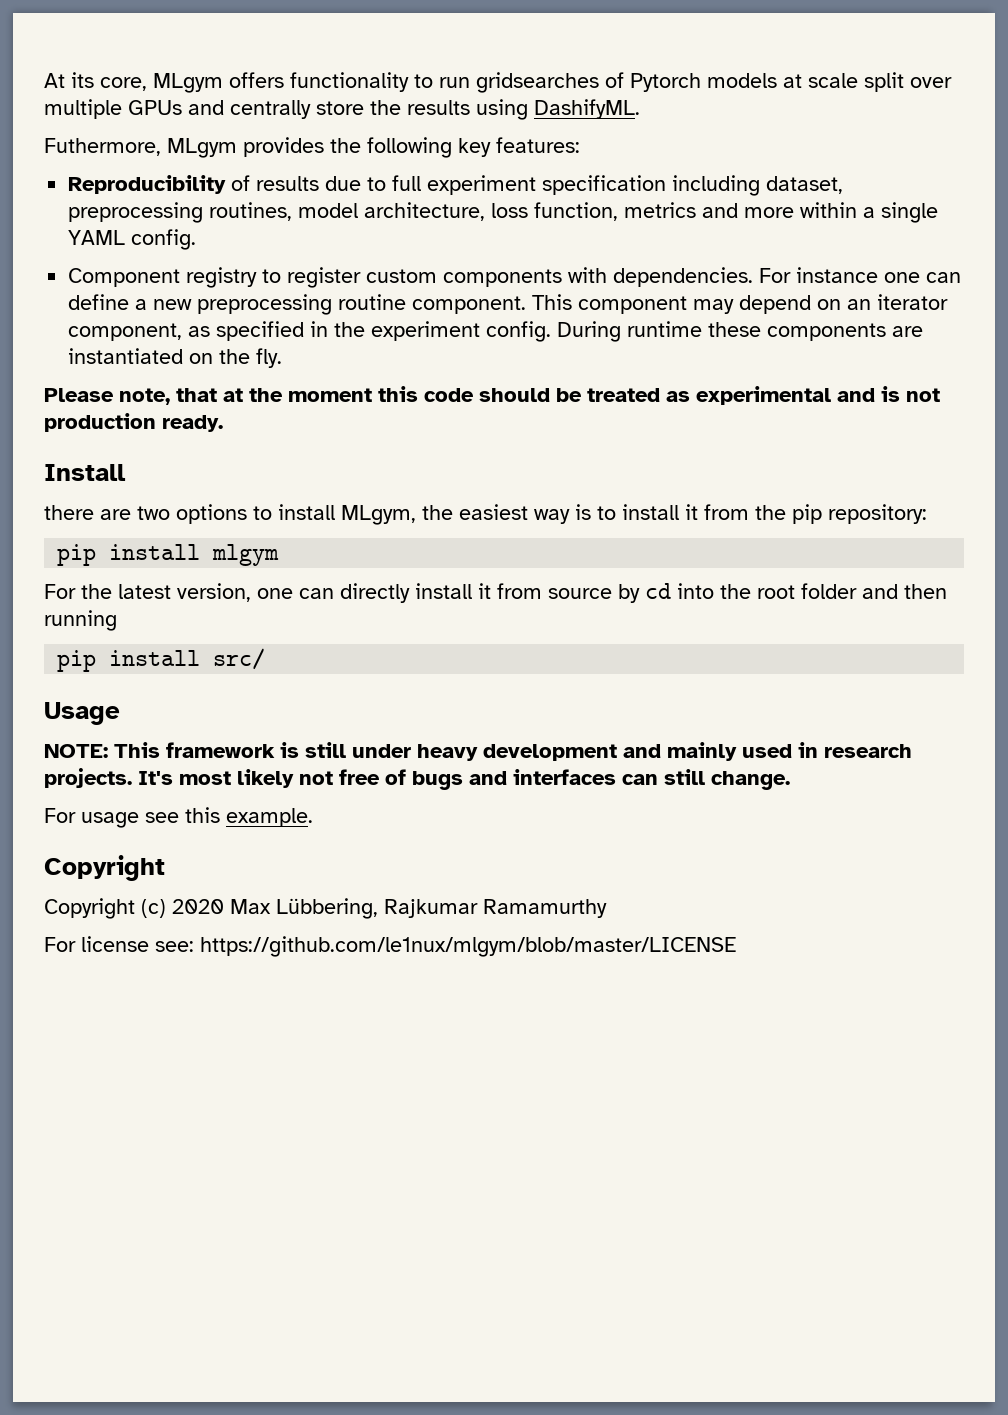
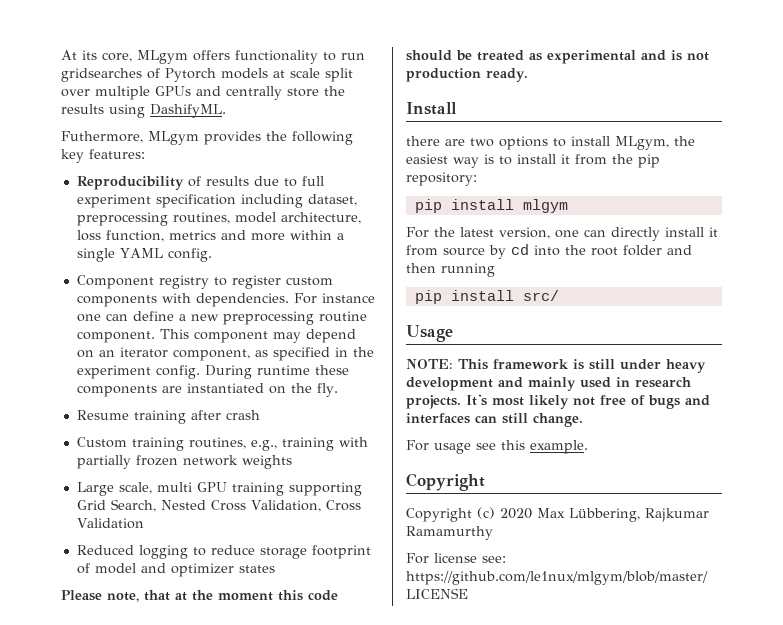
+ Resume training after crash
+ Custom training routines, e.g., training with partially frozen network weights
+ Large scale, multi GPU training supporting Grid Search, Nested Cross Validation, Cross Validation
+ Reduced logging to reduce storage footprint of model and optimizer states

